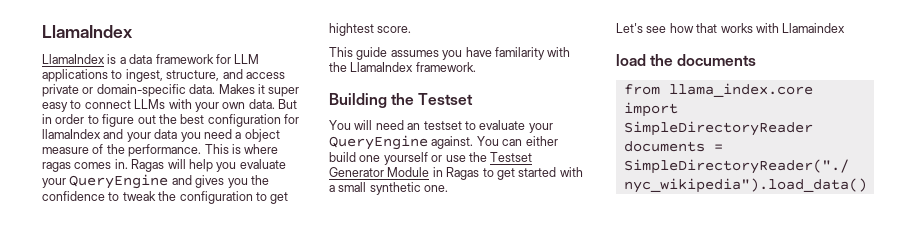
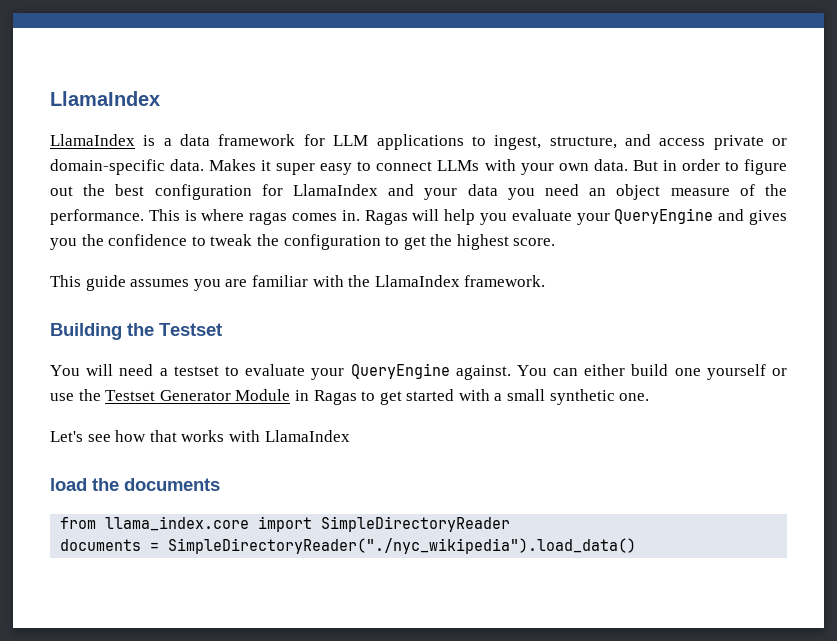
- But in order to figure out the best configuration for llamaIndex and your data you need a object measure of the performance.
+ But in order to figure out the best configuration for LlamaIndex and your data you need an object measure of the performance.
- Ragas will help you evaluate your QueryEngine and gives you the confidence to tweak the configuration to get hightest score.
+ Ragas will help you evaluate your QueryEngine and gives you the confidence to tweak the configuration to get the highest score.
- This guide assumes you have familarity with the LlamaIndex framework.
+ This guide assumes you are familiar with the LlamaIndex framework.
- You will need an testset to evaluate your QueryEngine against.
+ You will need a testset to evaluate your QueryEngine against.
- Let's see how that works with Llamaindex
+ Let's see how that works with LlamaIndex

